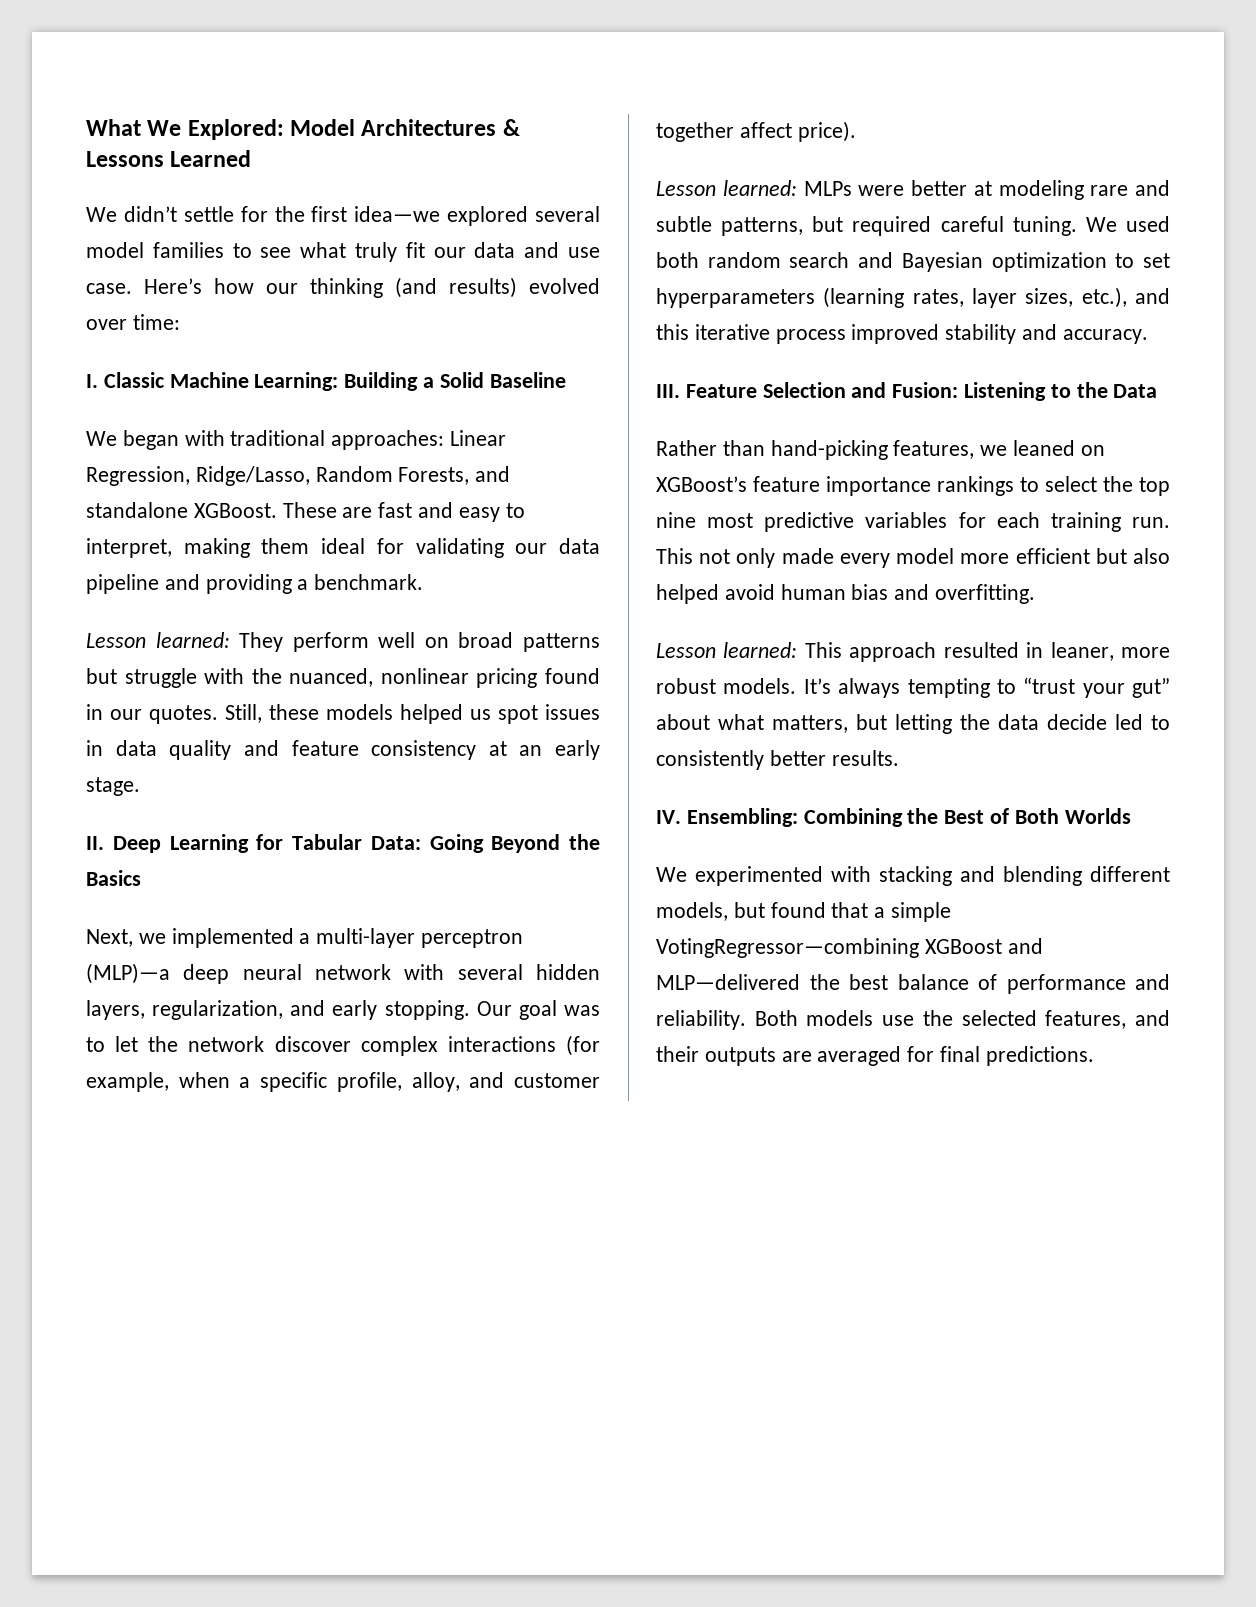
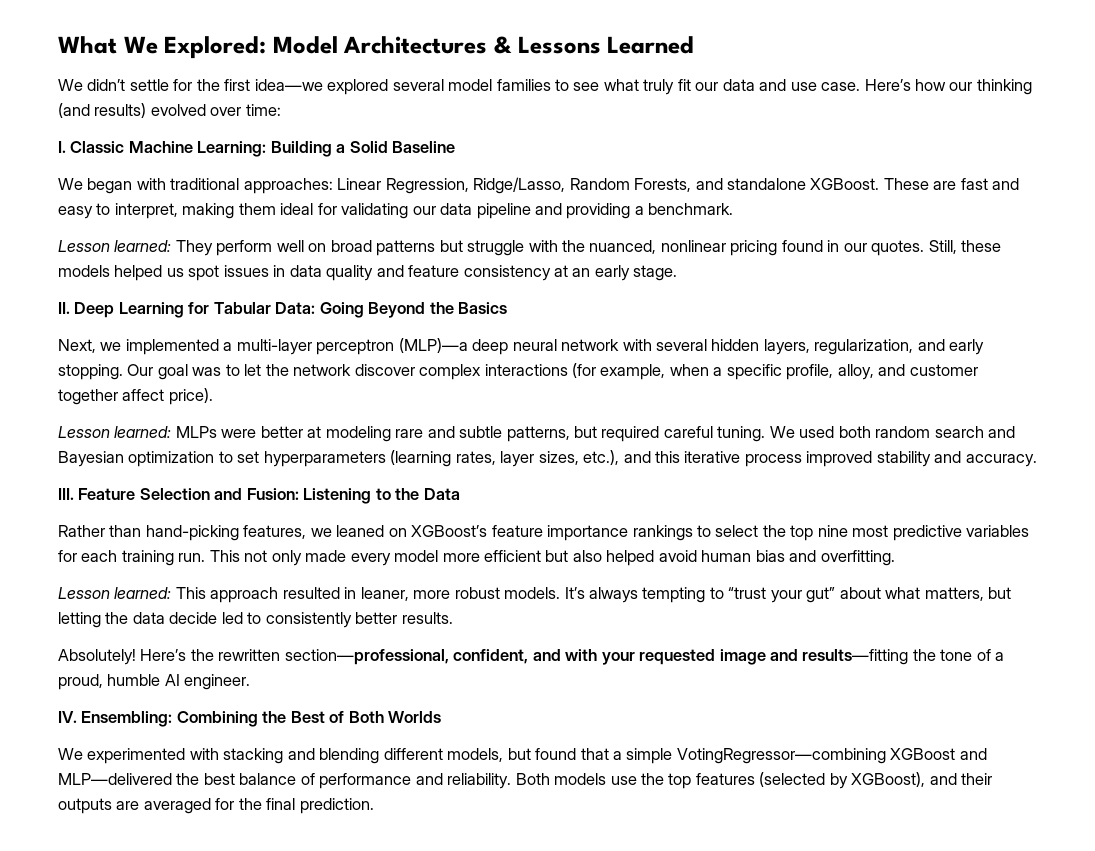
+ Absolutely! Here’s the rewritten section—professional, confident, and with your requested image and results—fitting the tone of a proud, humble AI engineer.
- Both models use the selected features, and their outputs are averaged for final predictions.
+ Both models use the top features (selected by XGBoost), and their outputs are averaged for the final prediction.

